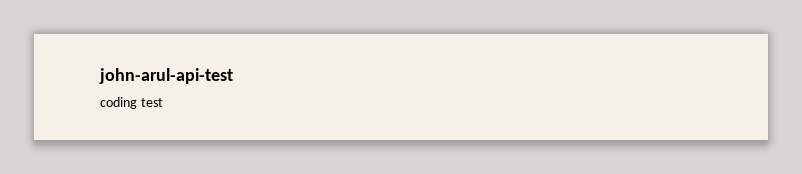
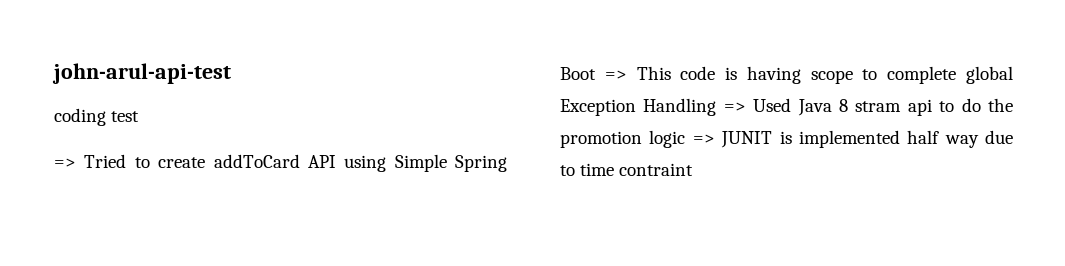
+ => Tried to create addToCard API using Simple Spring Boot => This code is having scope to complete global Exception Handling => Used Java 8 stram api to do the promotion logic => JUNIT is implemented half way due to time contraint

